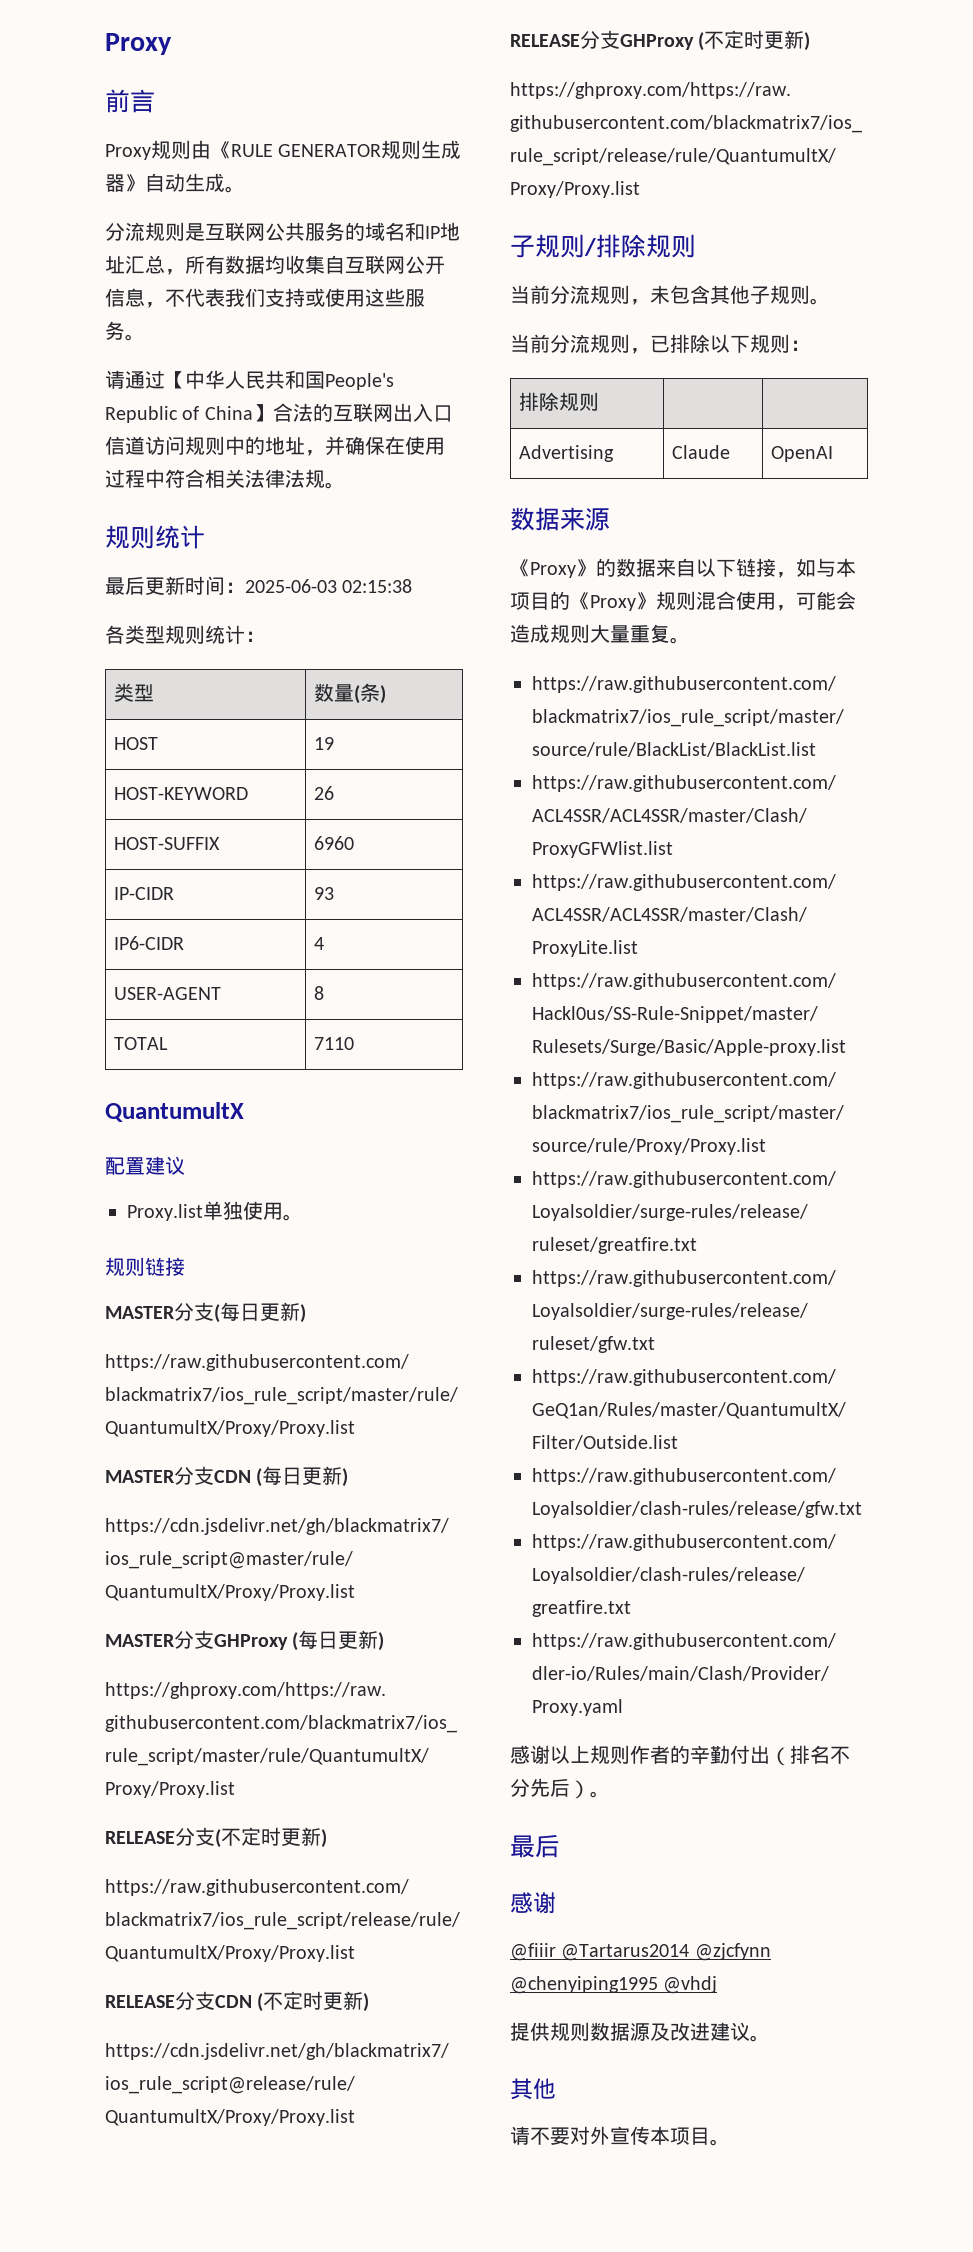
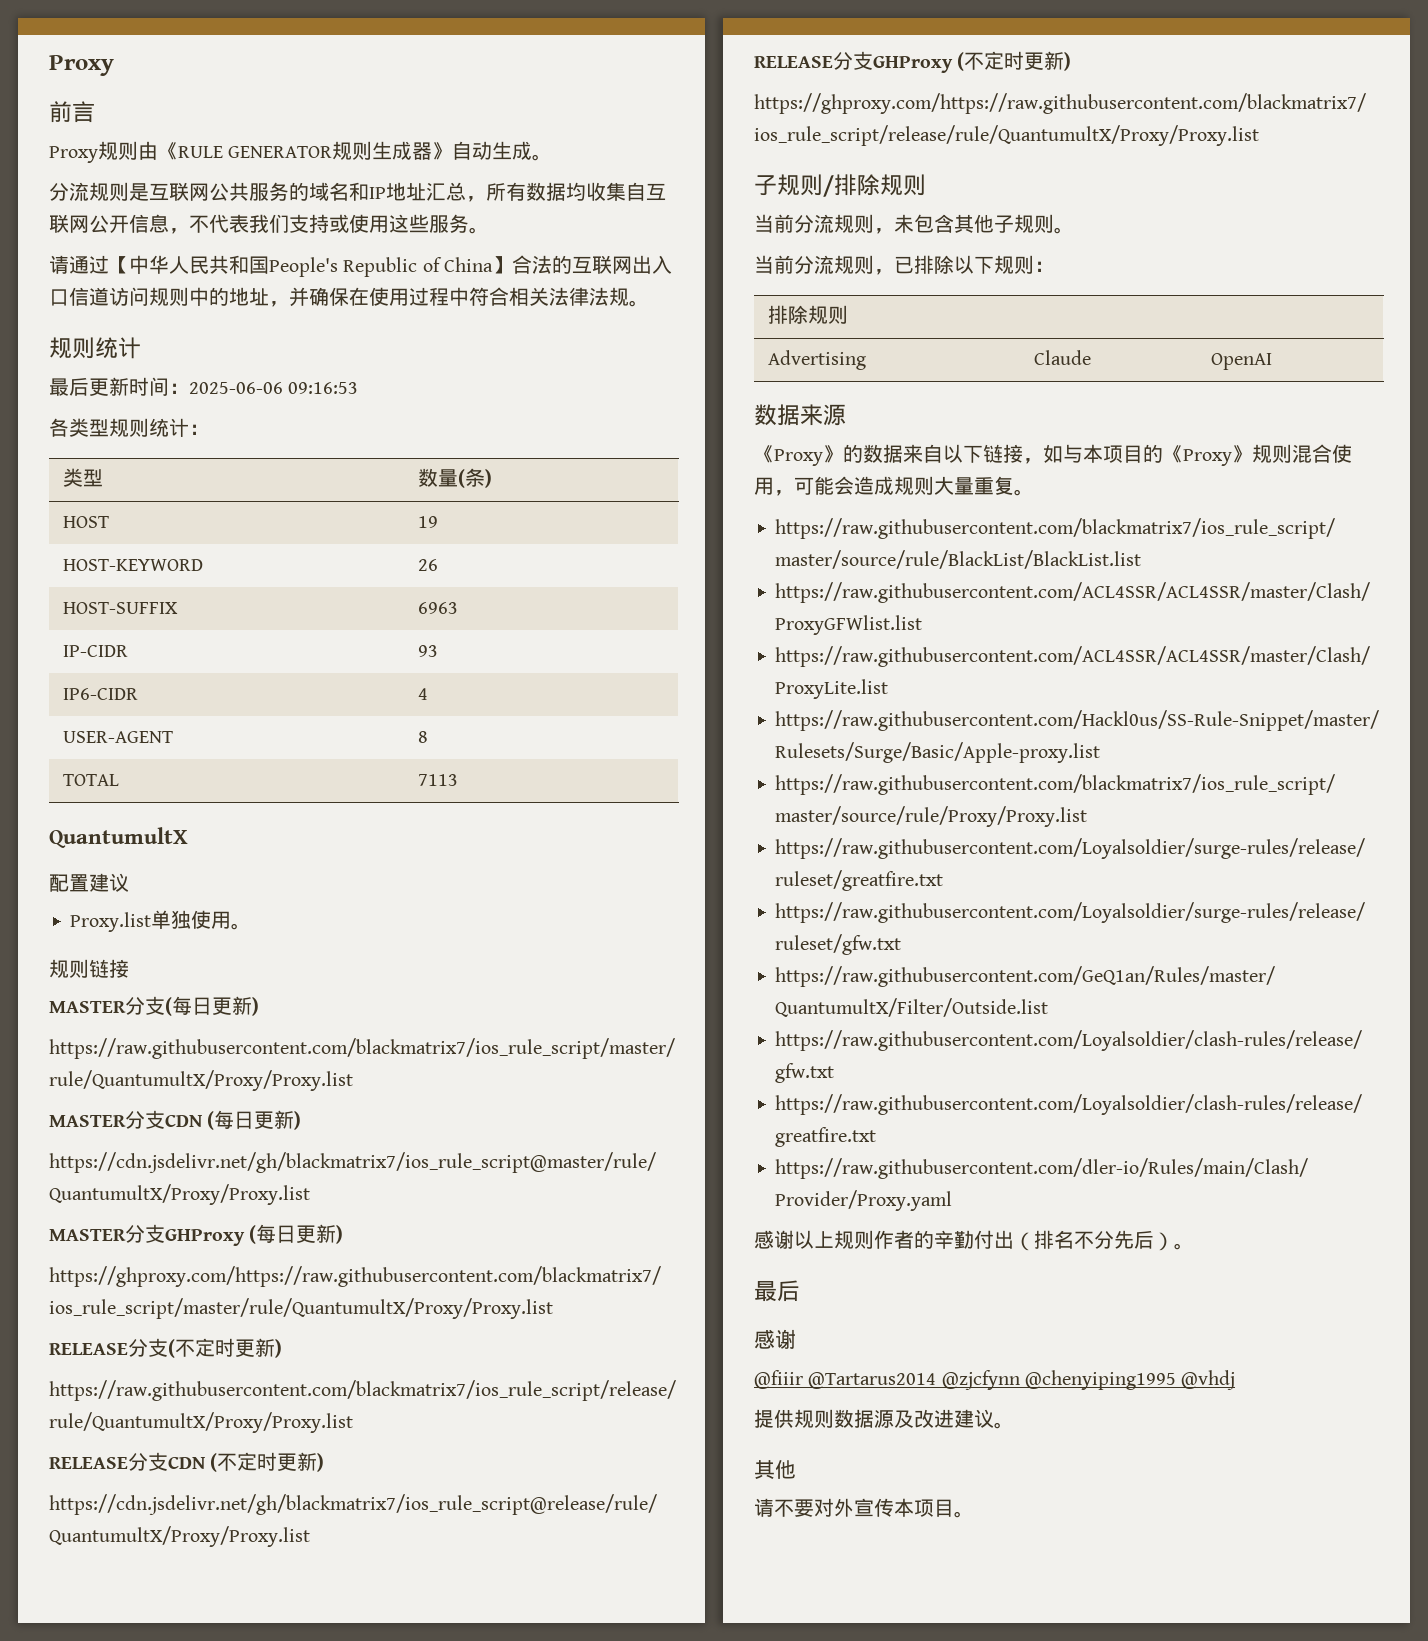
- 最后更新时间：2025-06-03 02:15:38
+ 最后更新时间：2025-06-06 09:16:53
- HOST-SUFFIX | 6960
+ HOST-SUFFIX | 6963
- TOTAL | 7110
+ TOTAL | 7113

